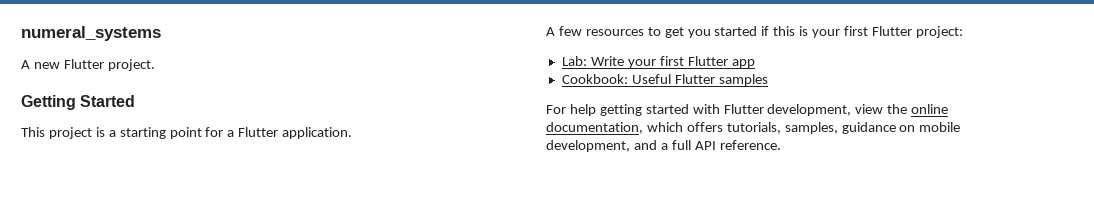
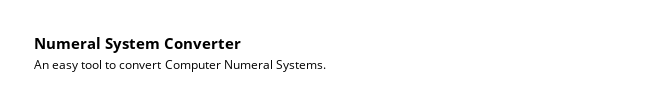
- numeral_systems
- A new Flutter project.
- Getting Started
- This project is a starting point for a Flutter application.
- A few resources to get you started if this is your first Flutter project:
- Lab: Write your first Flutter app
- Cookbook: Useful Flutter samples
- For help getting started with Flutter development, view the online documentation, which offers tutorials, samples, guidance on mobile development, and a full API reference.
+ Numeral System Converter
+ An easy tool to convert Computer Numeral Systems.

